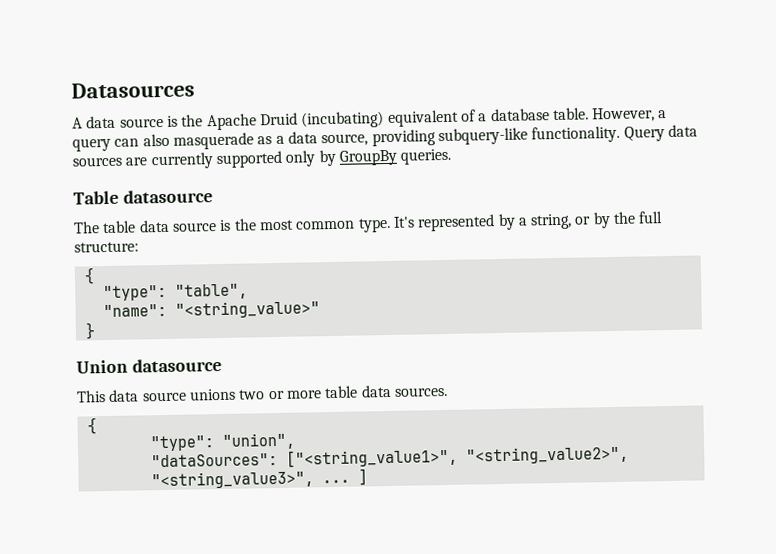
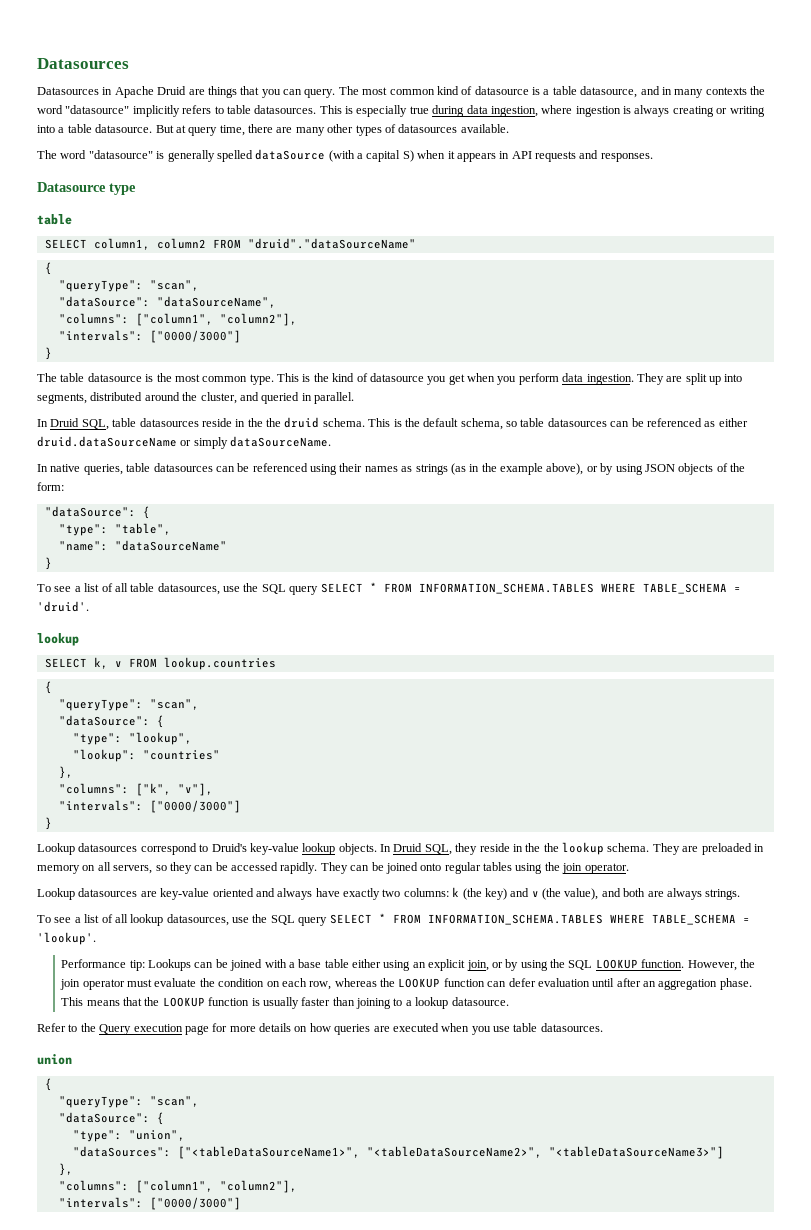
- A data source is the Apache Druid (incubating) equivalent of a database table. However, a query can also masquerade as a data source, providing subquery-like functionality. Query data sources are currently supported only by GroupBy queries.
- Table datasource
+ Datasources in Apache Druid are things that you can query. The most common kind of datasource is a table datasource, and in many contexts the word "datasource" implicitly refers to table datasources. This is especially true during data ingestion, where ingestion is always creating or writing into a table datasource. But at query time, there are many other types of datasources available.
+ The word "datasource" is generally spelled dataSource (with a capital S) when it appears in API requests and responses.
+ Datasource type
+ table
+ SELECT column1, column2 FROM "druid"."dataSourceName"
+ {
+ "queryType": "scan",
+ "dataSource": "dataSourceName",
+ "columns": ["column1", "column2"],
+ "intervals": ["0000/3000"]
+ }
- The table data source is the most common type.
+ The table datasource is the most common type.
- It's represented by a string, or by the full structure:
- {
+ This is the kind of datasource you get when you perform data ingestion. They are split up into segments, distributed around the cluster, and queried in parallel.
+ In Druid SQL, table datasources reside in the the druid schema. This is the default schema, so table datasources can be referenced as either druid.dataSourceName or simply dataSourceName.
+ In native queries, table datasources can be referenced using their names as strings (as in the example above), or by using JSON objects of the form:
+ "dataSource": {
- "name": "<string_value>"
+ "name": "dataSourceName"
  }
- Union datasource
- This data source unions two or more table data sources.
+ To see a list of all table datasources, use the SQL query SELECT * FROM INFORMATION_SCHEMA.TABLES WHERE TABLE_SCHEMA = 'druid'.
+ lookup
+ SELECT k, v FROM lookup.countries
  {
+ "queryType": "scan",
+ "dataSource": {
+ "type": "lookup",
+ "lookup": "countries"
+ },
+ "columns": ["k", "v"],
+ "intervals": ["0000/3000"]
+ }
+ Lookup datasources correspond to Druid's key-value lookup objects. In Druid SQL, they reside in the the lookup schema. They are preloaded in memory on all servers, so they can be accessed rapidly. They can be joined onto regular tables using the join operator.
+ Lookup datasources are key-value oriented and always have exactly two columns: k (the key) and v (the value), and both are always strings.
+ To see a list of all lookup datasources, use the SQL query SELECT * FROM INFORMATION_SCHEMA.TABLES WHERE TABLE_SCHEMA = 'lookup'.
+ Performance tip: Lookups can be joined with a base table either using an explicit join, or by using the SQL LOOKUP function. However, the join operator must evaluate the condition on each row, whereas the LOOKUP function can defer evaluation until after an aggregation phase. This means that the LOOKUP function is usually faster than joining to a lookup datasource.
+ Refer to the Query execution page for more details on how queries are executed when you use table datasources.
+ union
+ {
+ "queryType": "scan",
+ "dataSource": {
  "type": "union",
- "dataSources": ["<string_value1>", "<string_value2>", "<string_value3>", ... ]
+ "dataSources": ["<tableDataSourceName1>", "<tableDataSourceName2>", "<tableDataSourceName3>"]
+ },
+ "columns": ["column1", "column2"],
+ "intervals": ["0000/3000"]

